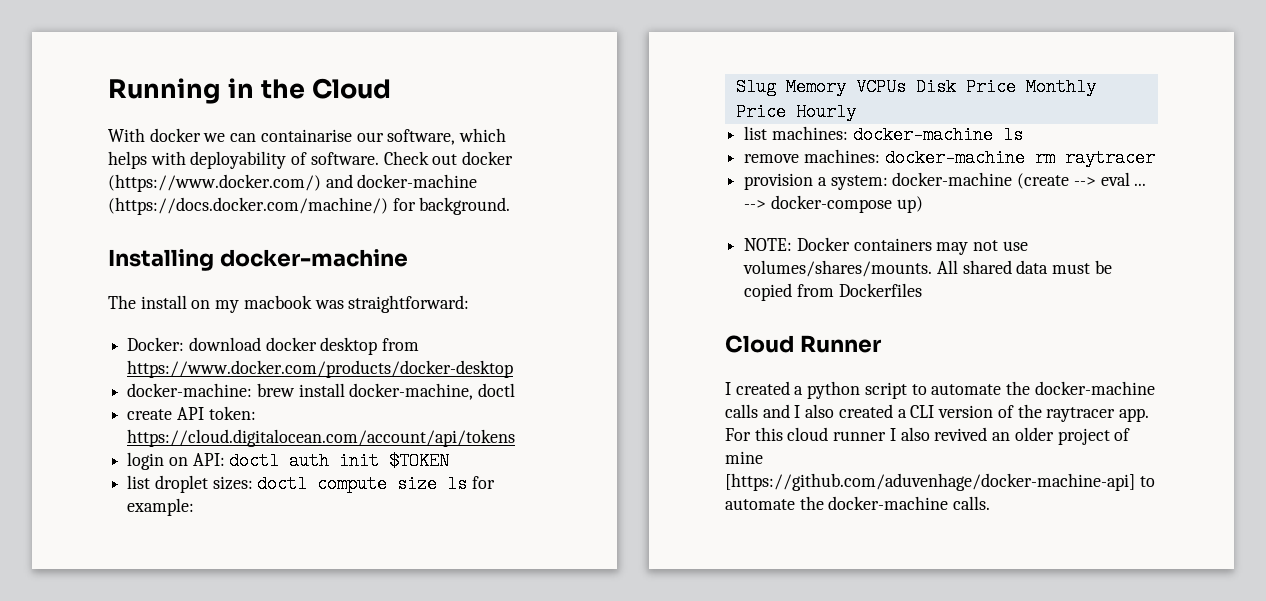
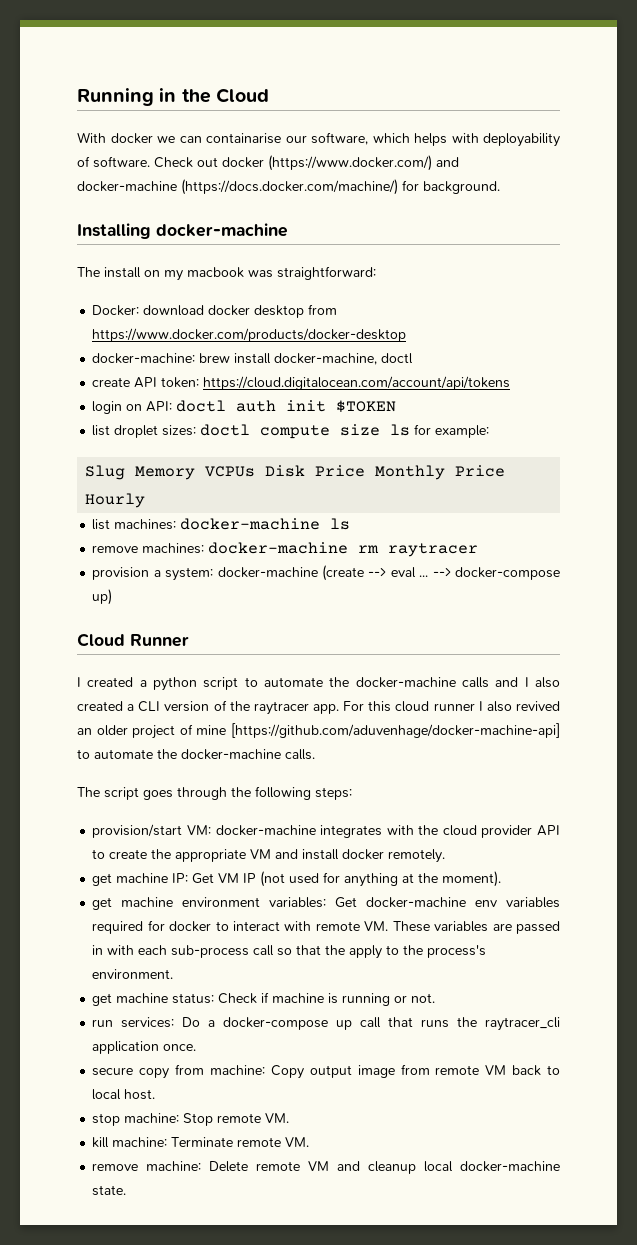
- NOTE: Docker containers may not use volumes/shares/mounts. All shared data must be copied from Dockerfiles
+ The script goes through the following steps:
+ provision/start VM: docker-machine integrates with the cloud provider API to create the appropriate VM and install docker remotely.
+ get machine IP: Get VM IP (not used for anything at the moment).
+ get machine environment variables: Get docker-machine env variables required for docker to interact with remote VM. These variables are passed in with each sub-process call so that the apply to the process's environment.
+ get machine status: Check if machine is running or not.
+ run services: Do a docker-compose up call that runs the raytracer_cli application once.
+ secure copy from machine: Copy output image from remote VM back to local host.
+ stop machine: Stop remote VM.
+ kill machine: Terminate remote VM.
+ remove machine: Delete remote VM and cleanup local docker-machine state.

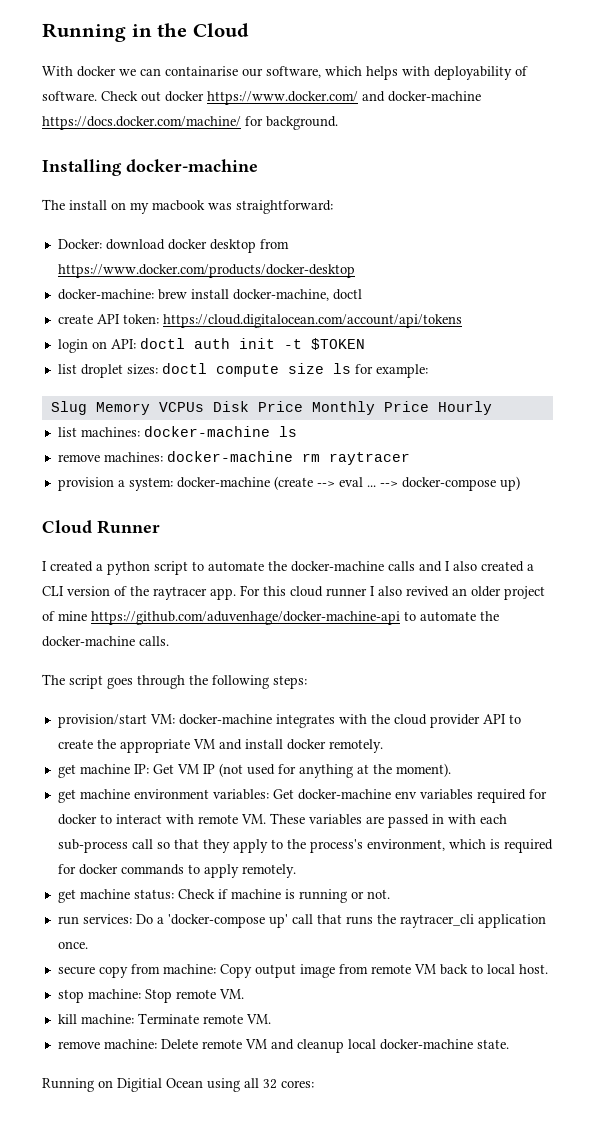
- Check out docker (https://www.docker.com/) and docker-machine (https://docs.docker.com/machine/) for background.
+ Check out docker https://www.docker.com/ and docker-machine https://docs.docker.com/machine/ for background.
- login on API: doctl auth init $TOKEN
+ login on API: doctl auth init -t $TOKEN
- For this cloud runner I also revived an older project of mine [https://github.com/aduvenhage/docker-machine-api] to automate the docker-machine calls.
+ For this cloud runner I also revived an older project of mine https://github.com/aduvenhage/docker-machine-api to automate the docker-machine calls.
- get machine environment variables: Get docker-machine env variables required for docker to interact with remote VM. These variables are passed in with each sub-process call so that the apply to the process's environment.
+ get machine environment variables: Get docker-machine env variables required for docker to interact with remote VM. These variables are passed in with each sub-process call so that they apply to the process's environment, which is required for docker commands to apply remotely.
- run services: Do a docker-compose up call that runs the raytracer_cli application once.
+ run services: Do a 'docker-compose up' call that runs the raytracer_cli application once.
+ Running on Digitial Ocean using all 32 cores:

